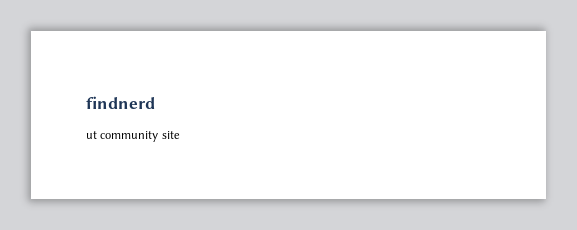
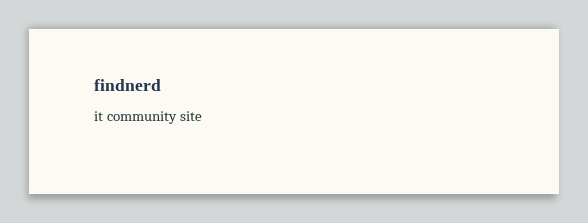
- ut community site
+ it community site

